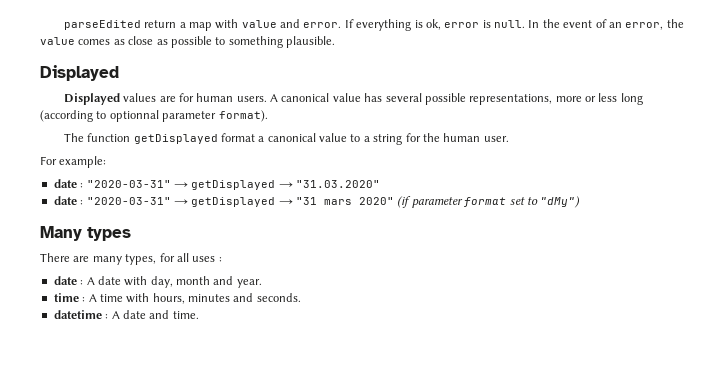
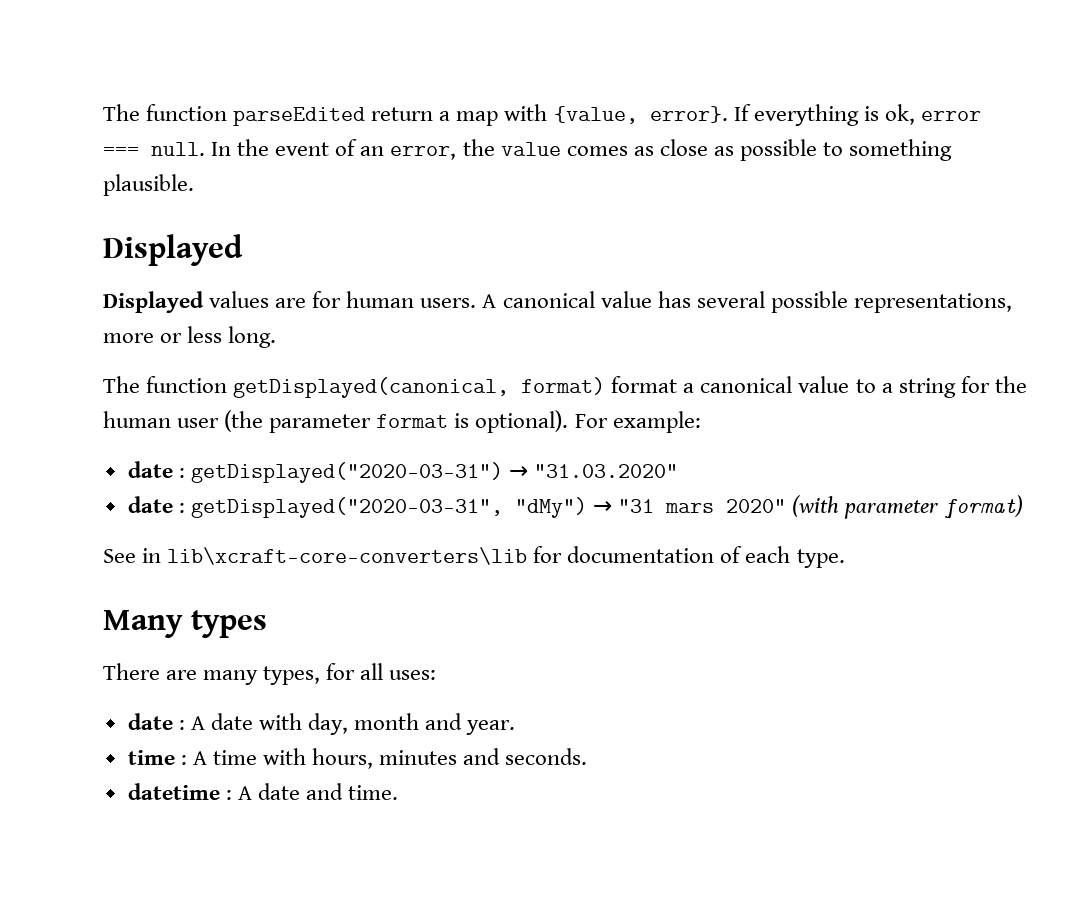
- parseEdited return a map with value and error.
+ The function parseEdited return a map with {value, error}.
- If everything is ok, error is null.
+ If everything is ok, error === null.
- A canonical value has several possible representations, more or less long (according to optionnal parameter format).
- The function getDisplayed format a canonical value to a string for the human user.
- For example:
+ A canonical value has several possible representations, more or less long.
+ The function getDisplayed(canonical, format) format a canonical value to a string for the human user (the parameter format is optional). For example:
- date : "2020-03-31" → getDisplayed → "31.03.2020"
+ date : getDisplayed("2020-03-31") → "31.03.2020"
- date : "2020-03-31" → getDisplayed → "31 mars 2020" (if parameter format set to "dMy")
+ date : getDisplayed("2020-03-31", "dMy") → "31 mars 2020" (with parameter format)
+ See in lib\xcraft-core-converters\lib for documentation of each type.
- There are many types, for all uses :
+ There are many types, for all uses:

